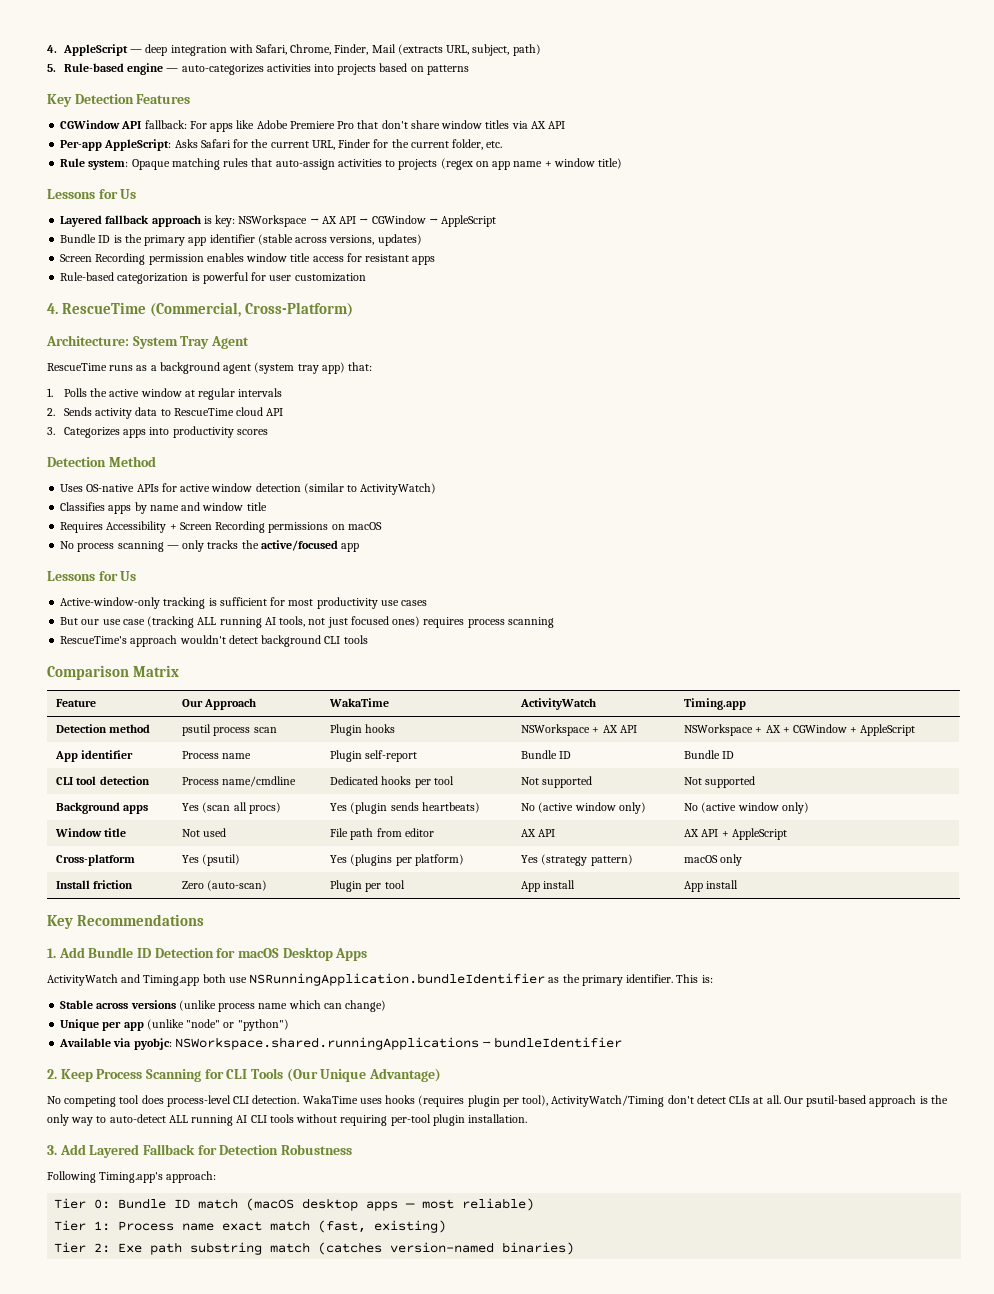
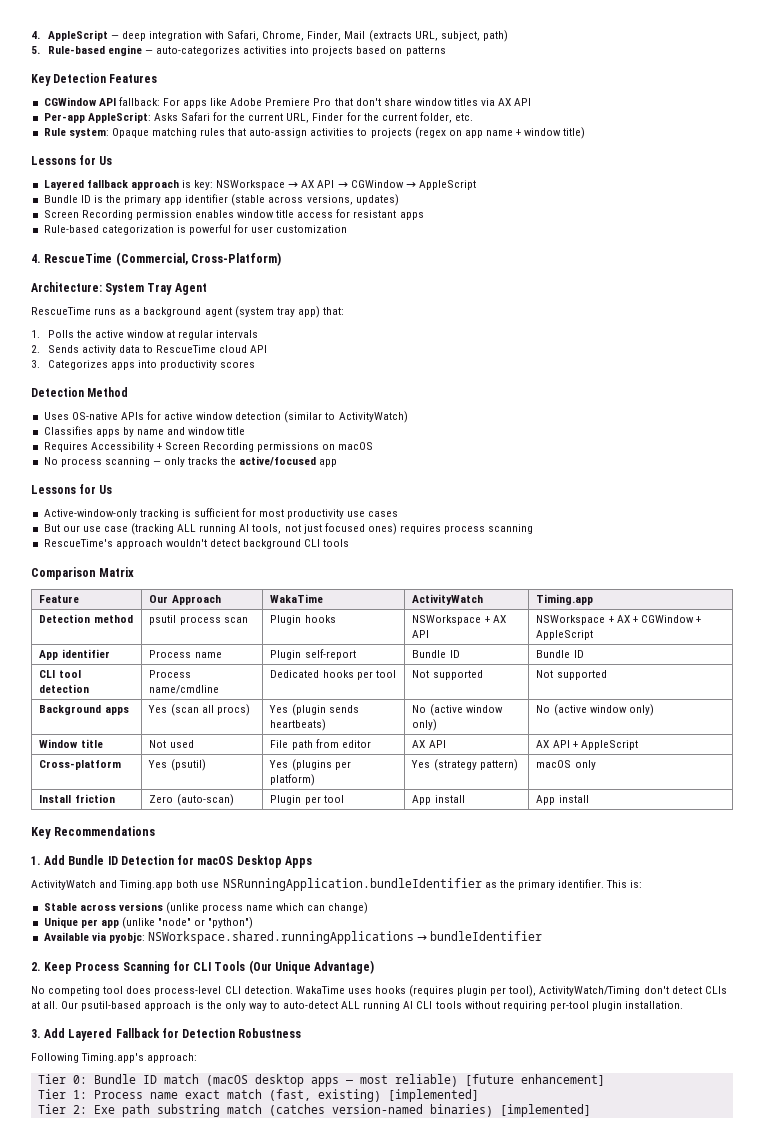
- Tier 0: Bundle ID match (macOS desktop apps — most reliable)
+ Tier 0: Bundle ID match (macOS desktop apps — most reliable) [future enhancement]
- Tier 1: Process name exact match (fast, existing)
+ Tier 1: Process name exact match (fast, existing) [implemented]
- Tier 2: Exe path substring match (catches version-named binaries)
+ Tier 2: Exe path substring match (catches version-named binaries) [implemented]

